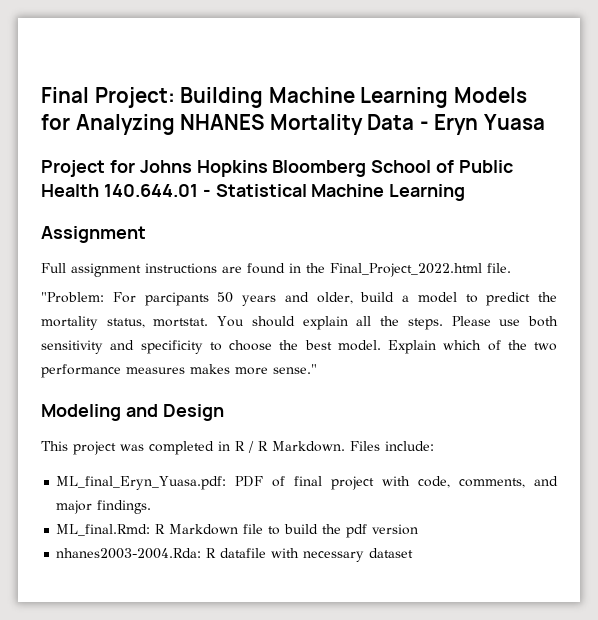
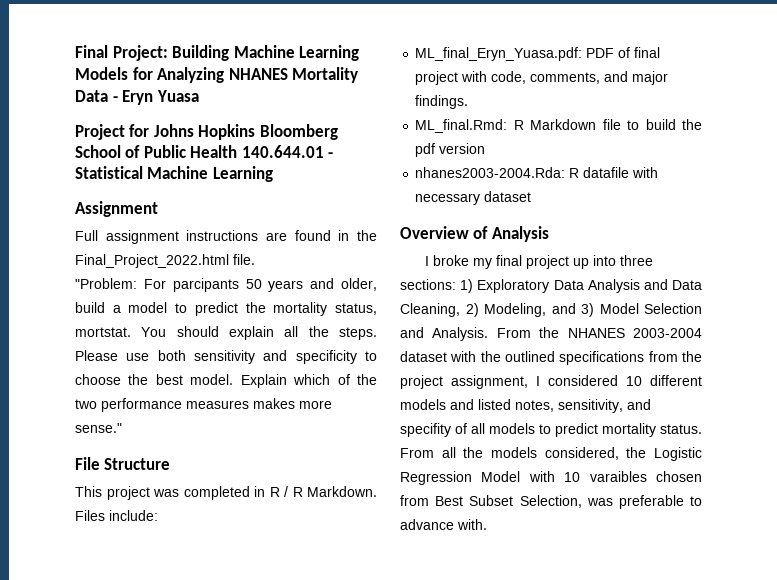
- Modeling and Design
+ File Structure
+ Overview of Analysis
+ I broke my final project up into three sections: 1) Exploratory Data Analysis and Data Cleaning, 2) Modeling, and 3) Model Selection and Analysis. From the NHANES 2003-2004 dataset with the outlined specifications from the project assignment, I considered 10 different models and listed notes, sensitivity, and specifity of all models to predict mortality status. From all the models considered, the Logistic Regression Model with 10 varaibles chosen from Best Subset Selection, was preferable to advance with.

